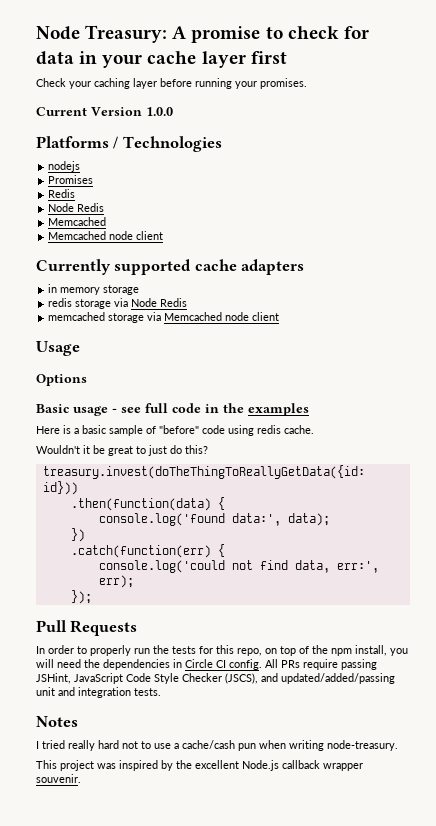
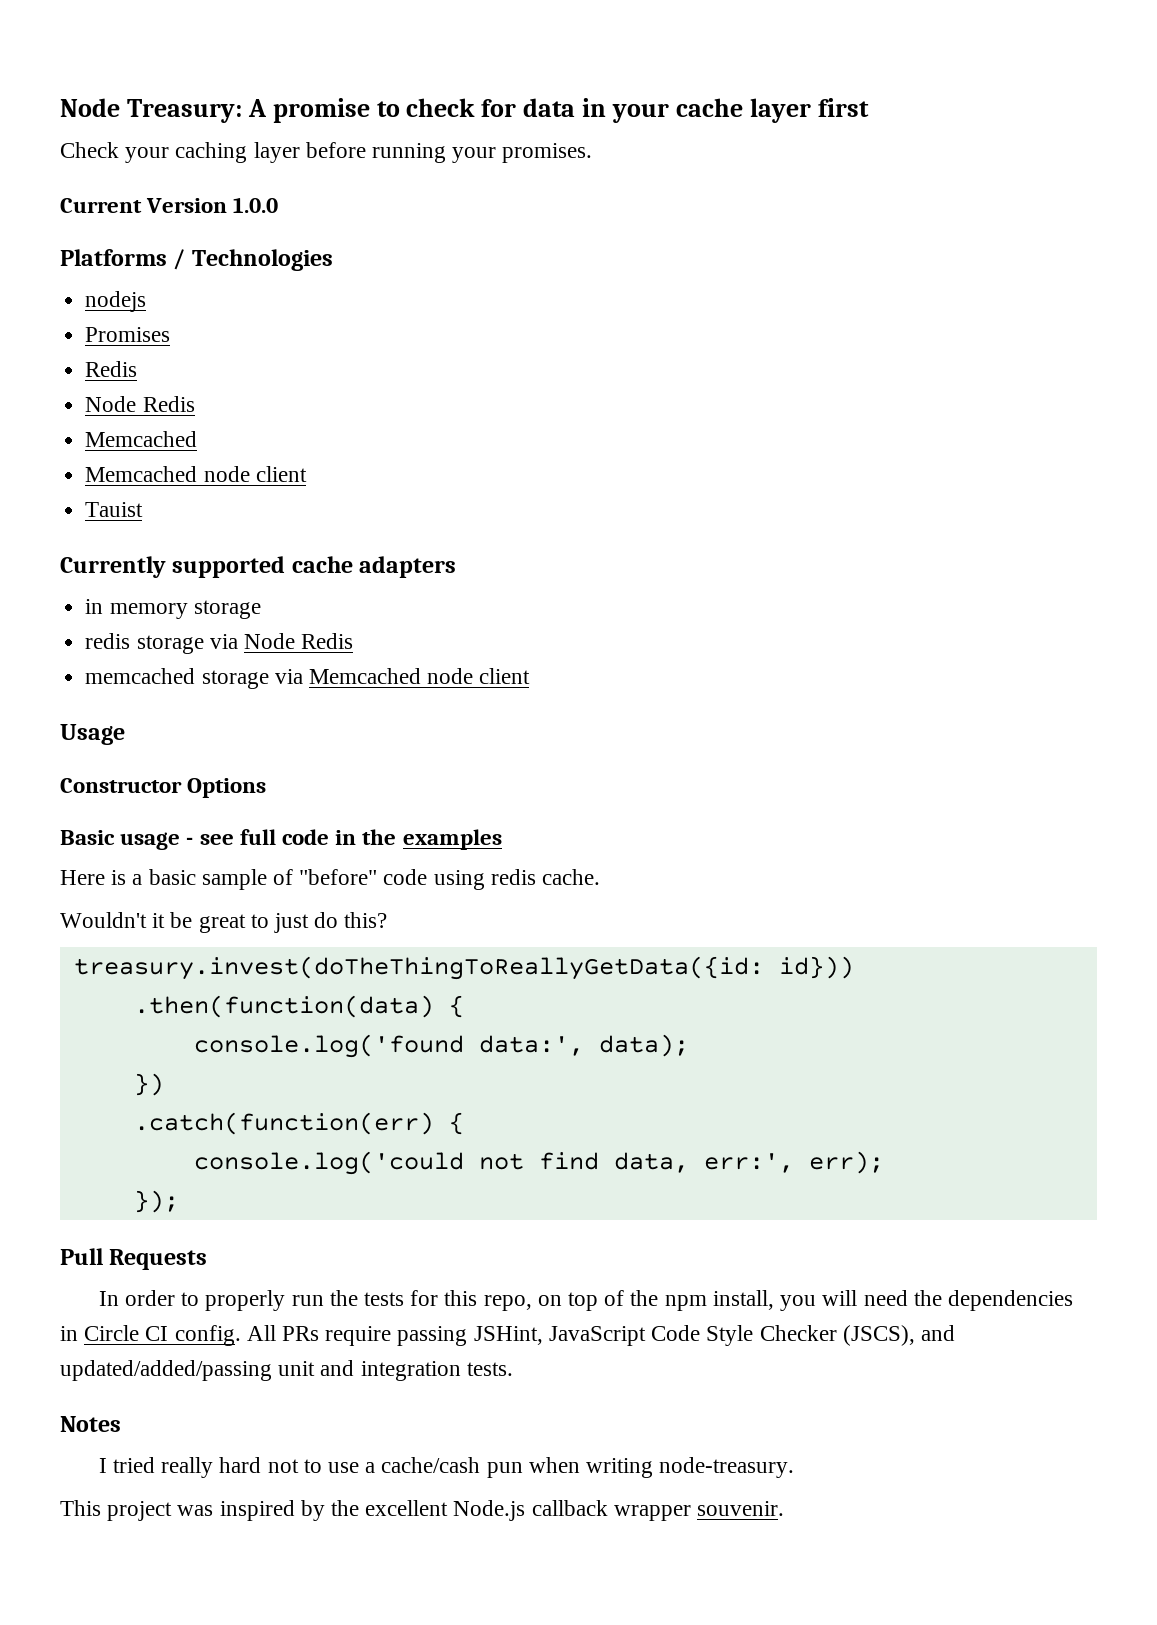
+ Tauist
- Options
+ Constructor Options

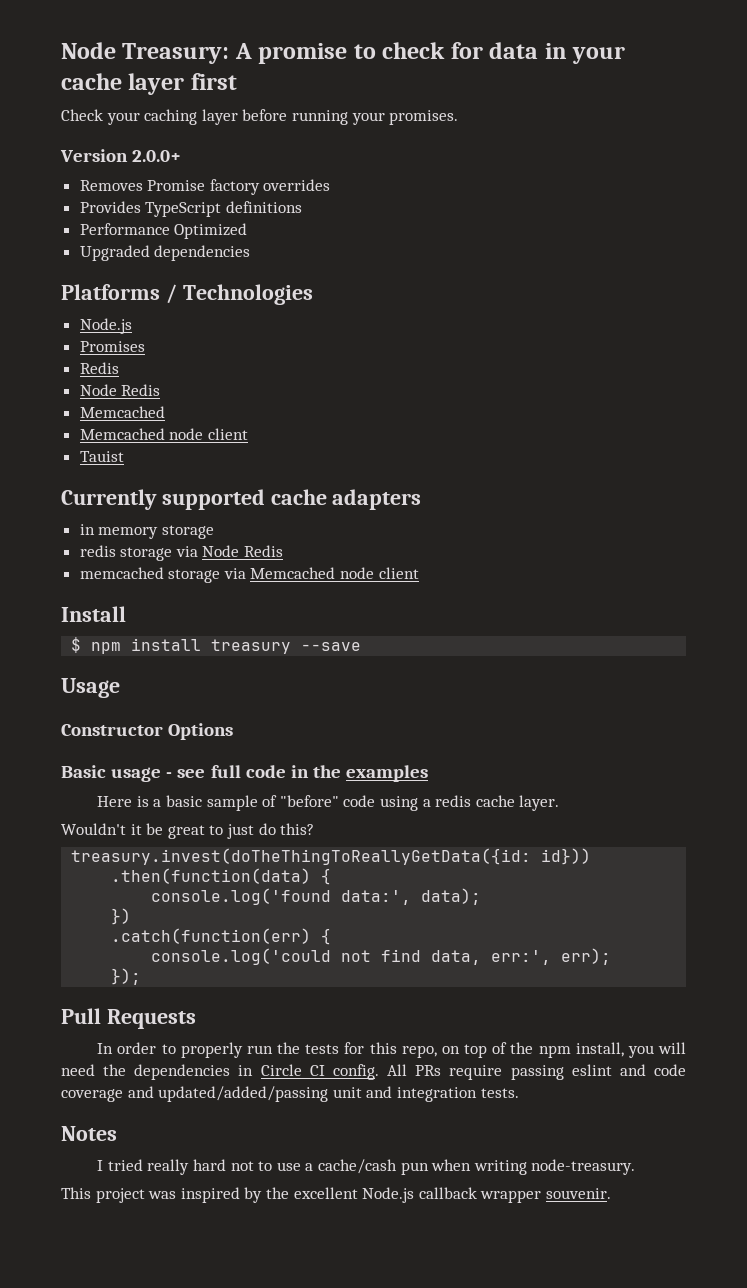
- Current Version 1.0.0
+ Version 2.0.0+
+ Removes Promise factory overrides
+ Provides TypeScript definitions
+ Performance Optimized
+ Upgraded dependencies
  Platforms / Technologies
- nodejs
+ Node.js
+ Install
+ $ npm install treasury --save
- Here is a basic sample of "before" code using redis cache.
+ Here is a basic sample of "before" code using a redis cache layer.
- All PRs require passing JSHint, JavaScript Code Style Checker (JSCS), and updated/added/passing unit and integration tests.
+ All PRs require passing eslint and code coverage and updated/added/passing unit and integration tests.

